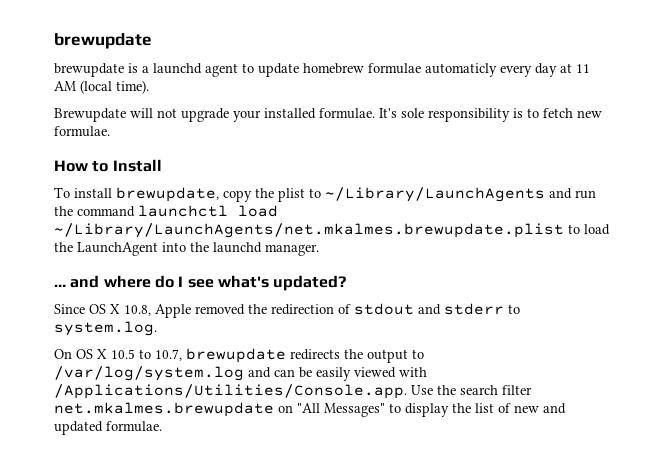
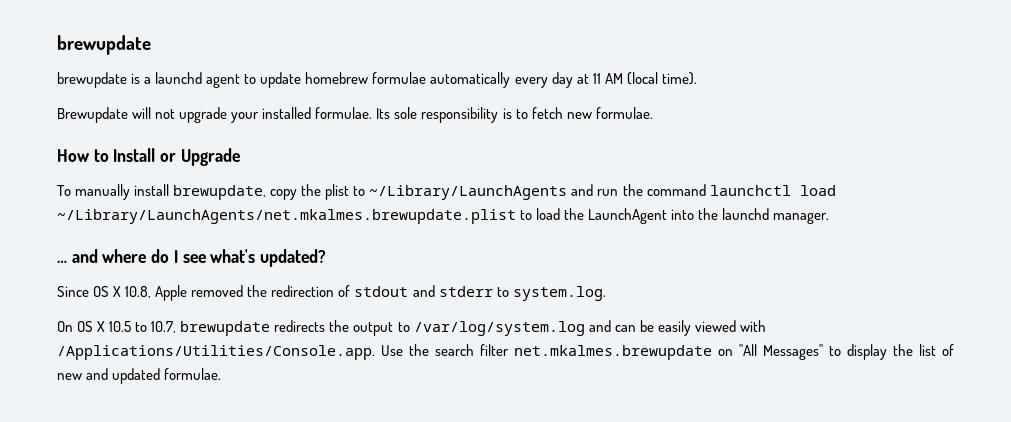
- brewupdate is a launchd agent to update homebrew formulae automaticly every day at 11 AM (local time).
+ brewupdate is a launchd agent to update homebrew formulae automatically every day at 11 AM (local time).
- It's sole responsibility is to fetch new formulae.
+ Its sole responsibility is to fetch new formulae.
- How to Install
+ How to Install or Upgrade
- To install brewupdate, copy the plist to ~/Library/LaunchAgents and run the command launchctl load ~/Library/LaunchAgents/net.mkalmes.brewupdate.plist to load the LaunchAgent into the launchd manager.
+ To manually install brewupdate, copy the plist to ~/Library/LaunchAgents and run the command launchctl load ~/Library/LaunchAgents/net.mkalmes.brewupdate.plist to load the LaunchAgent into the launchd manager.

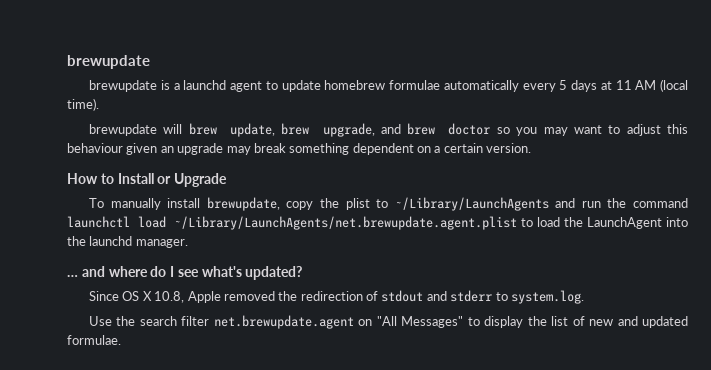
- brewupdate is a launchd agent to update homebrew formulae automatically every day at 11 AM (local time).
+ brewupdate is a launchd agent to update homebrew formulae automatically every 5 days at 11 AM (local time).
- Brewupdate will not upgrade your installed formulae. Its sole responsibility is to fetch new formulae.
+ brewupdate will brew update, brew upgrade, and brew doctor so you may want to adjust this behaviour given an upgrade may break something dependent on a certain version.
- To manually install brewupdate, copy the plist to ~/Library/LaunchAgents and run the command launchctl load ~/Library/LaunchAgents/net.mkalmes.brewupdate.plist to load the LaunchAgent into the launchd manager.
+ To manually install brewupdate, copy the plist to ~/Library/LaunchAgents and run the command launchctl load ~/Library/LaunchAgents/net.brewupdate.agent.plist to load the LaunchAgent into the launchd manager.
- On OS X 10.5 to 10.7, brewupdate redirects the output to /var/log/system.log and can be easily viewed with /Applications/Utilities/Console.app. Use the search filter net.mkalmes.brewupdate on "All Messages" to display the list of new and updated formulae.
+ Use the search filter net.brewupdate.agent on "All Messages" to display the list of new and updated formulae.

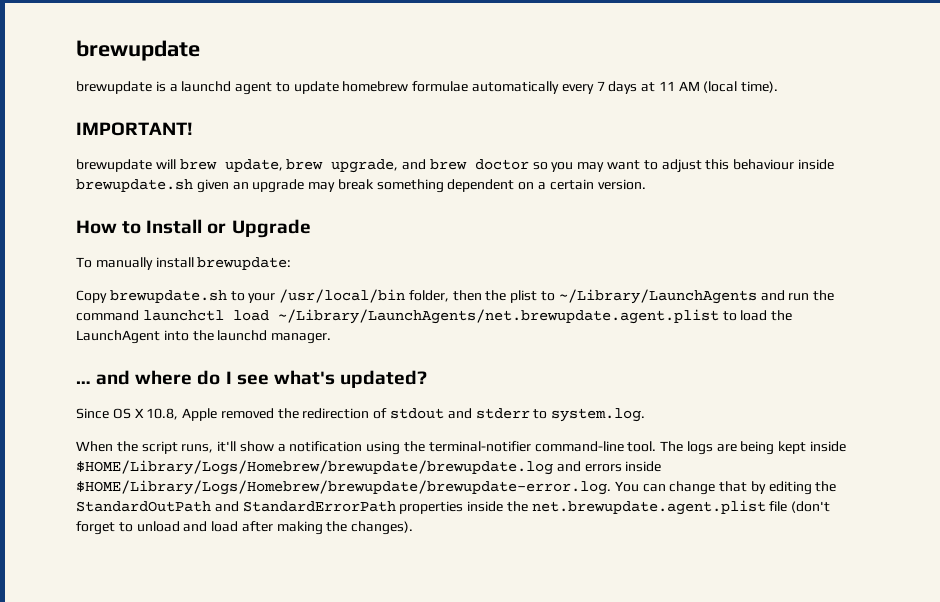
- brewupdate is a launchd agent to update homebrew formulae automatically every 5 days at 11 AM (local time).
+ brewupdate is a launchd agent to update homebrew formulae automatically every 7 days at 11 AM (local time).
+ IMPORTANT!
- brewupdate will brew update, brew upgrade, and brew doctor so you may want to adjust this behaviour given an upgrade may break something dependent on a certain version.
+ brewupdate will brew update, brew upgrade, and brew doctor so you may want to adjust this behaviour inside brewupdate.sh given an upgrade may break something dependent on a certain version.
- To manually install brewupdate, copy the plist to ~/Library/LaunchAgents and run the command launchctl load ~/Library/LaunchAgents/net.brewupdate.agent.plist to load the LaunchAgent into the launchd manager.
+ To manually install brewupdate:
+ Copy brewupdate.sh to your /usr/local/bin folder, then the plist to ~/Library/LaunchAgents and run the command launchctl load ~/Library/LaunchAgents/net.brewupdate.agent.plist to load the LaunchAgent into the launchd manager.
- Use the search filter net.brewupdate.agent on "All Messages" to display the list of new and updated formulae.
+ When the script runs, it'll show a notification using the terminal-notifier command-line tool. The logs are being kept inside $HOME/Library/Logs/Homebrew/brewupdate/brewupdate.log and errors inside $HOME/Library/Logs/Homebrew/brewupdate/brewupdate-error.log. You can change that by editing the StandardOutPath and StandardErrorPath properties inside the net.brewupdate.agent.plist file (don't forget to unload and load after making the changes).

